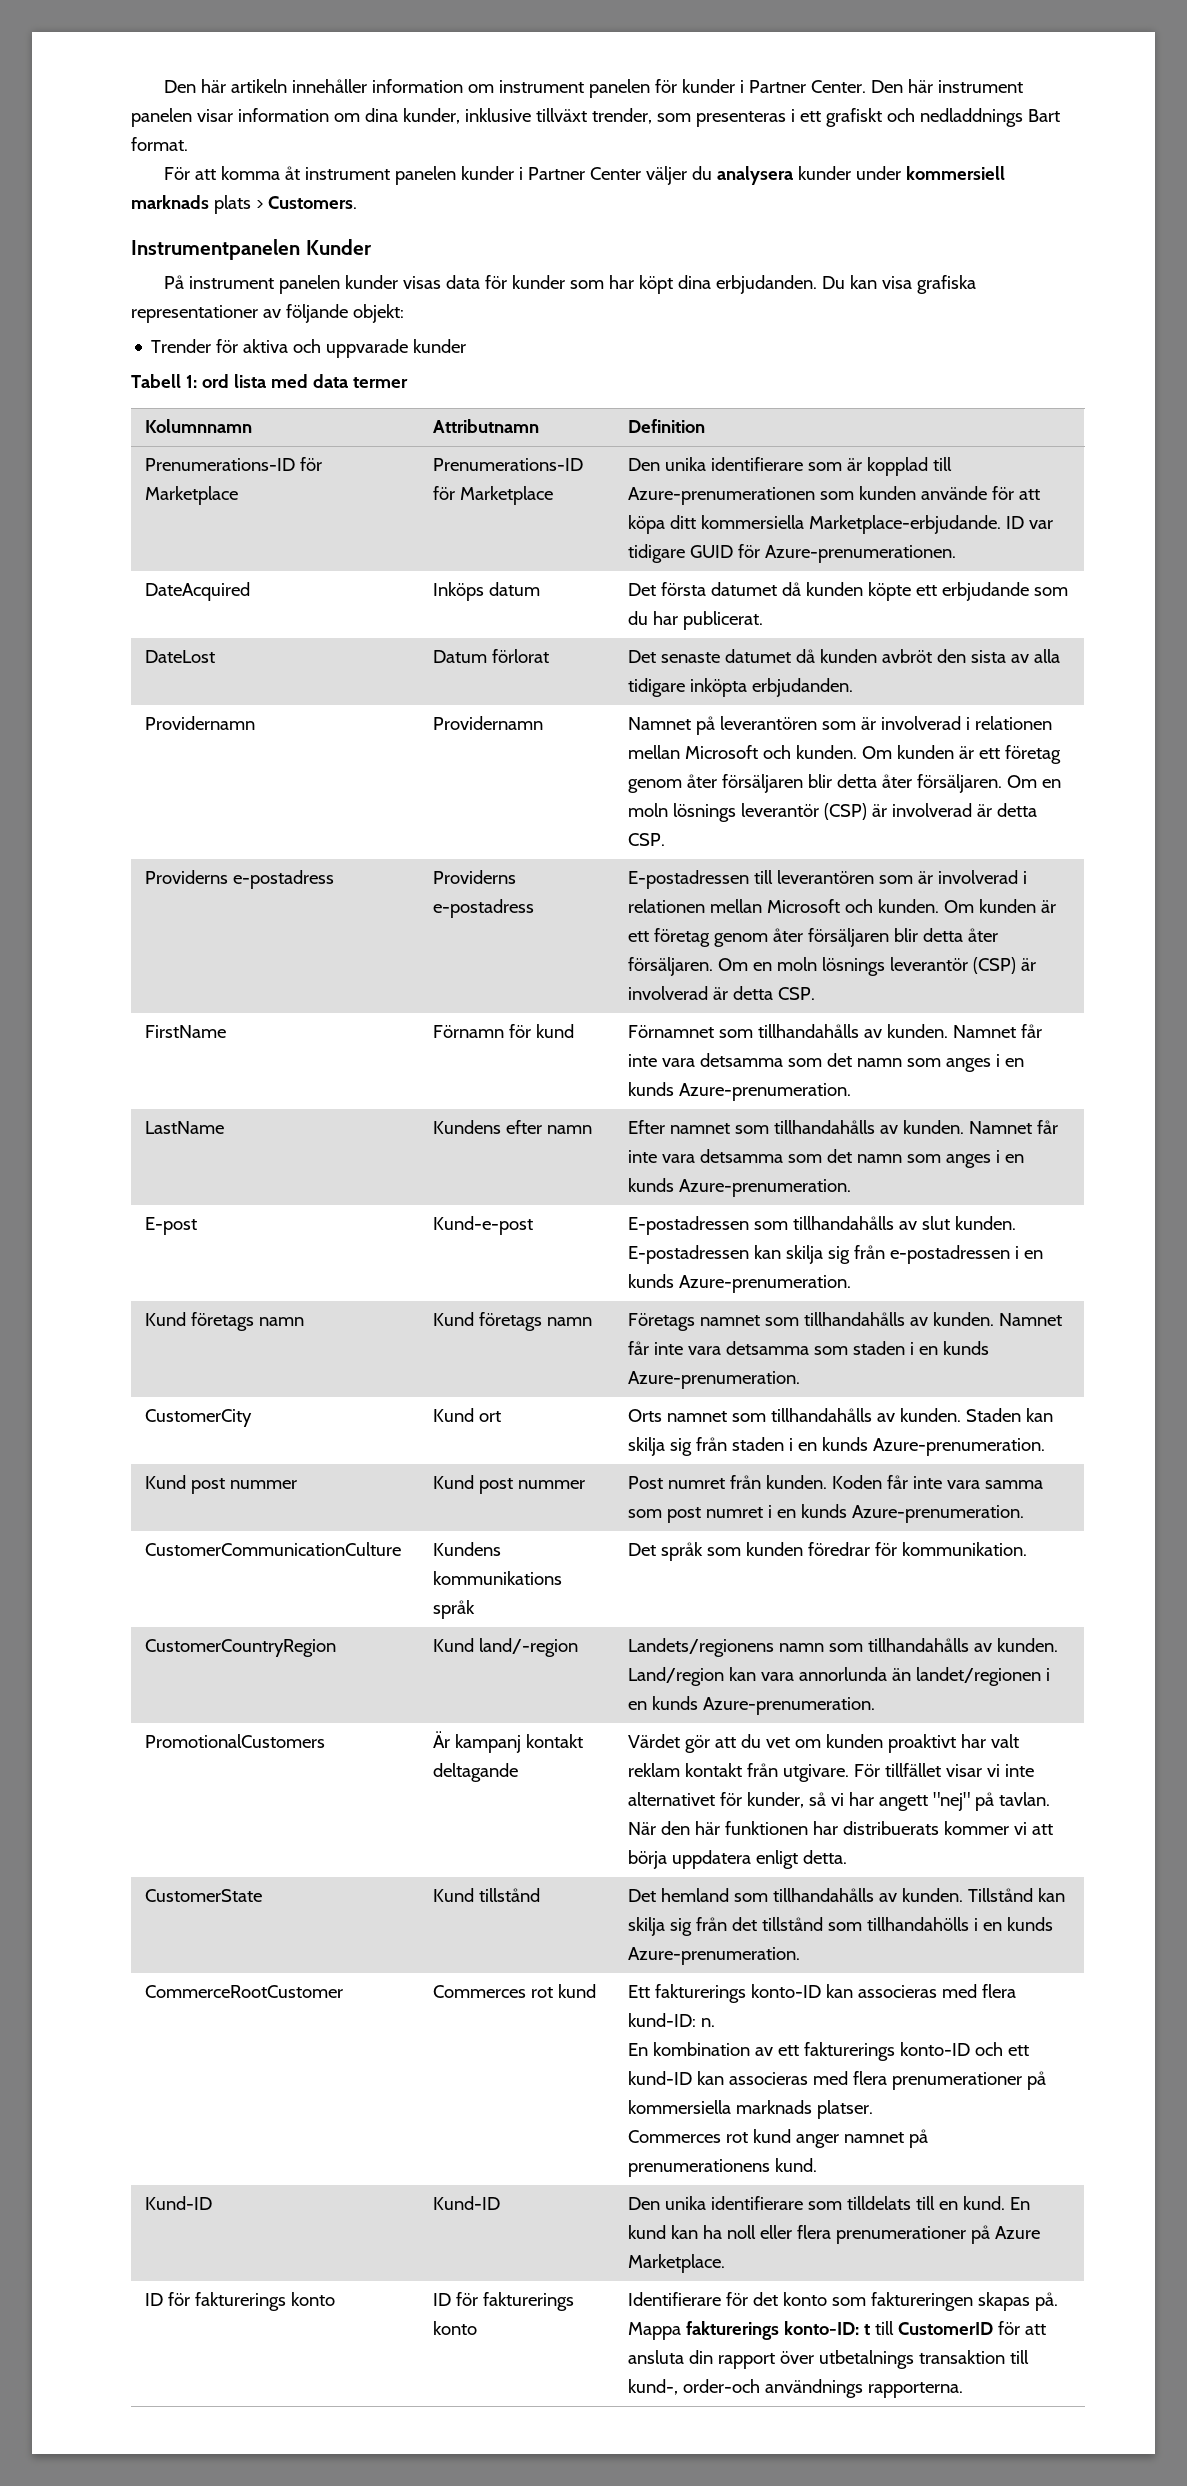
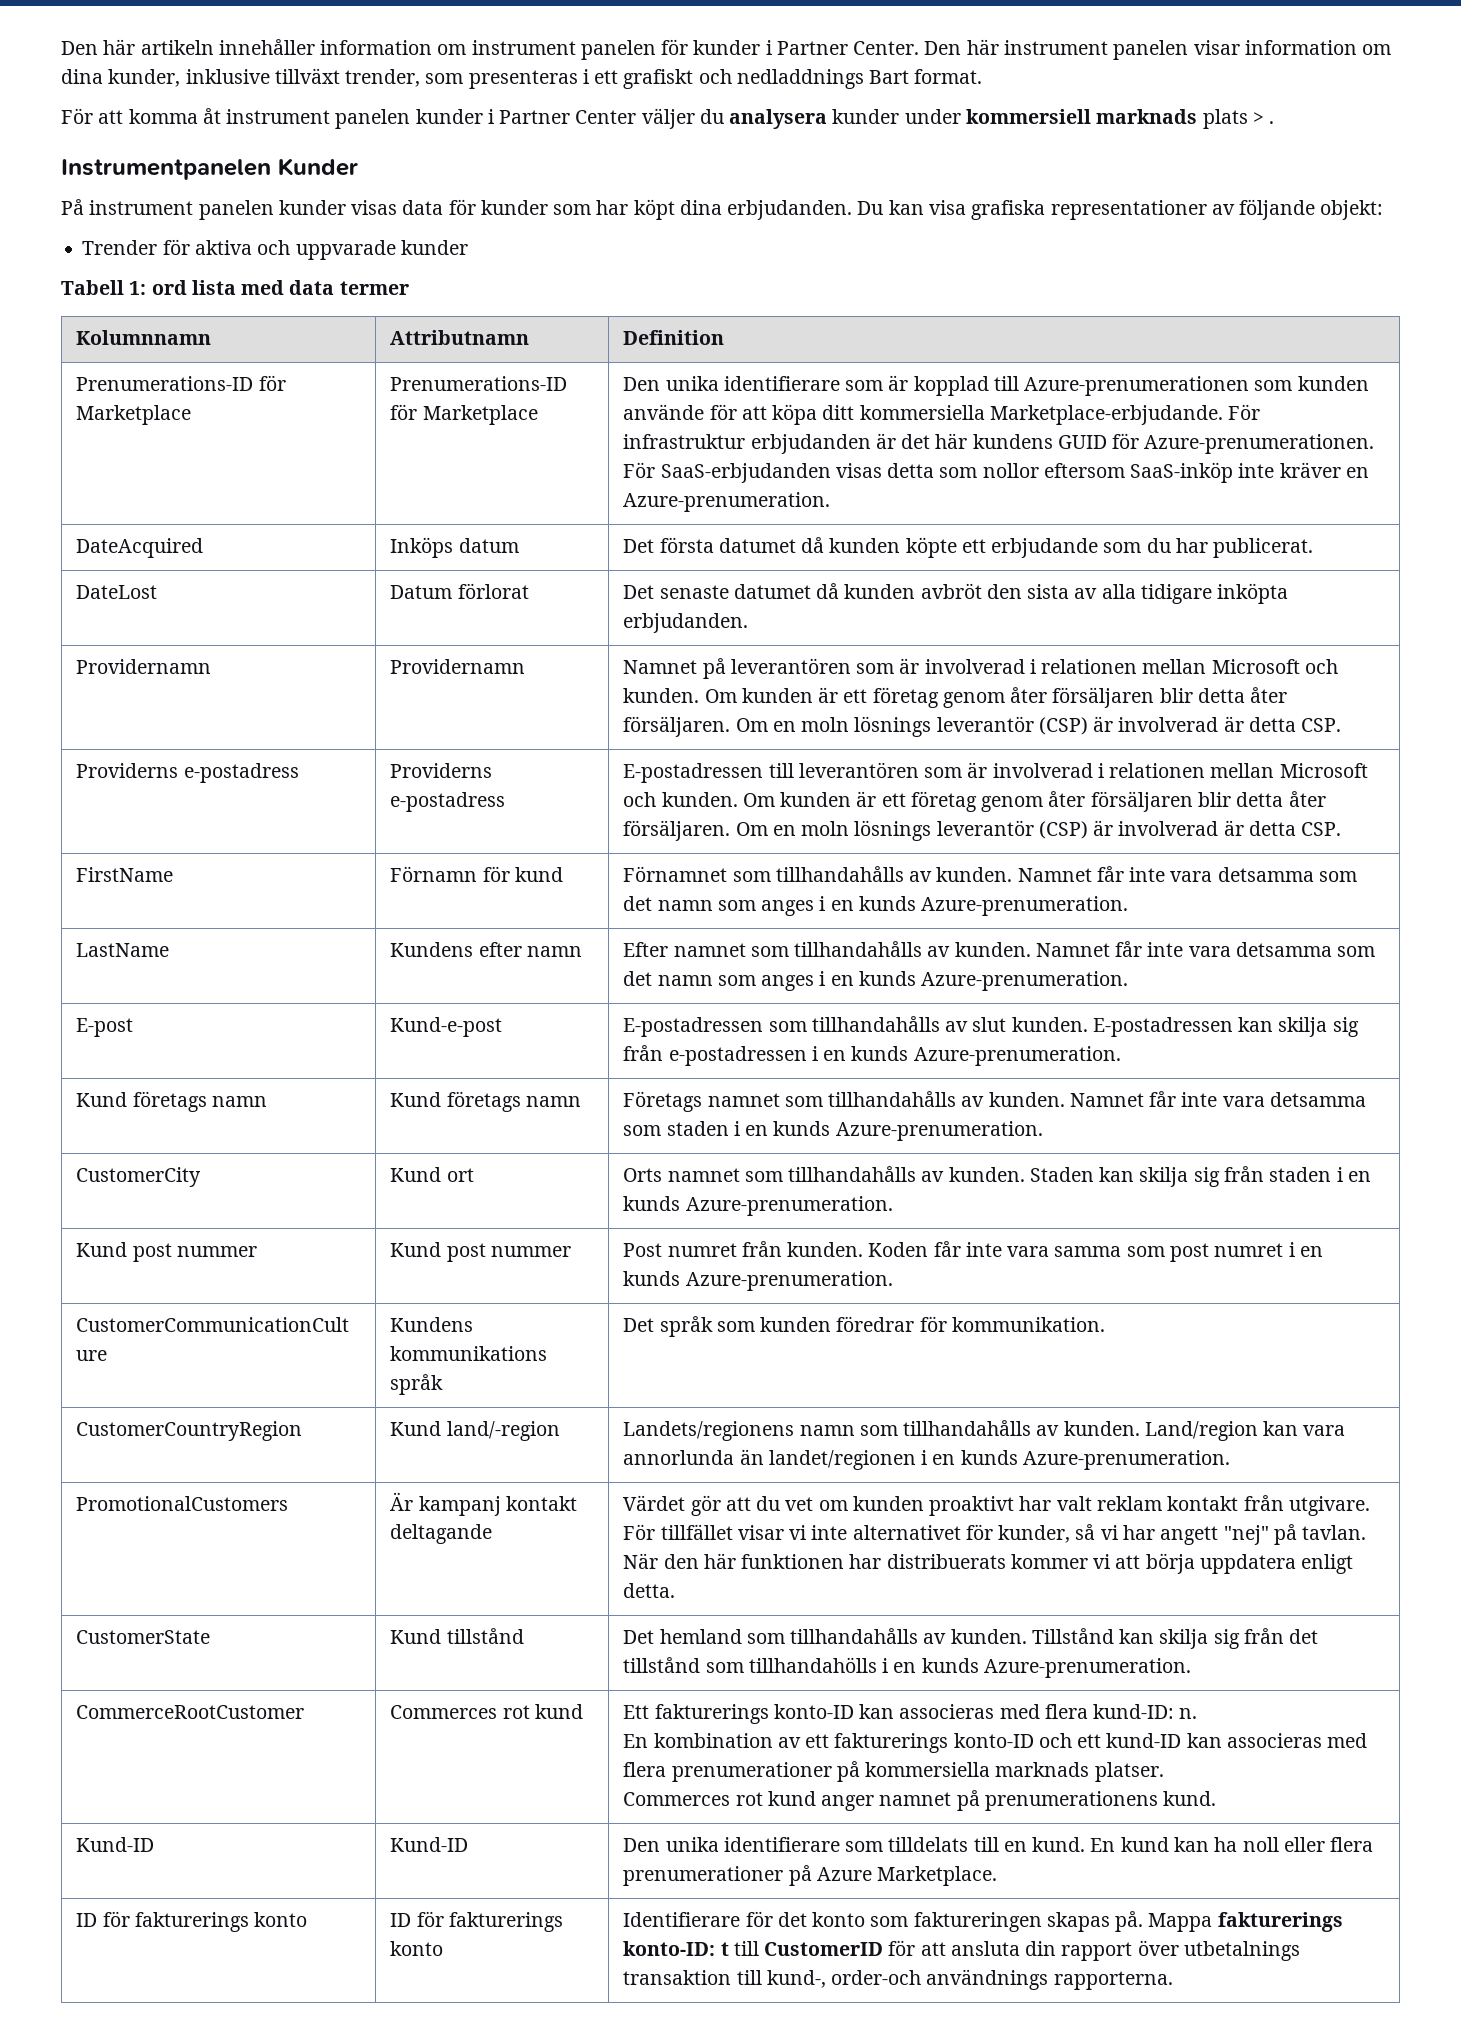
- För att komma åt instrument panelen kunder i Partner Center väljer du analysera kunder under kommersiell marknads plats > Customers.
+ För att komma åt instrument panelen kunder i Partner Center väljer du analysera kunder under kommersiell marknads plats > .
- ID var tidigare GUID för Azure-prenumerationen.
+ För infrastruktur erbjudanden är det här kundens GUID för Azure-prenumerationen. För SaaS-erbjudanden visas detta som nollor eftersom SaaS-inköp inte kräver en Azure-prenumeration.

